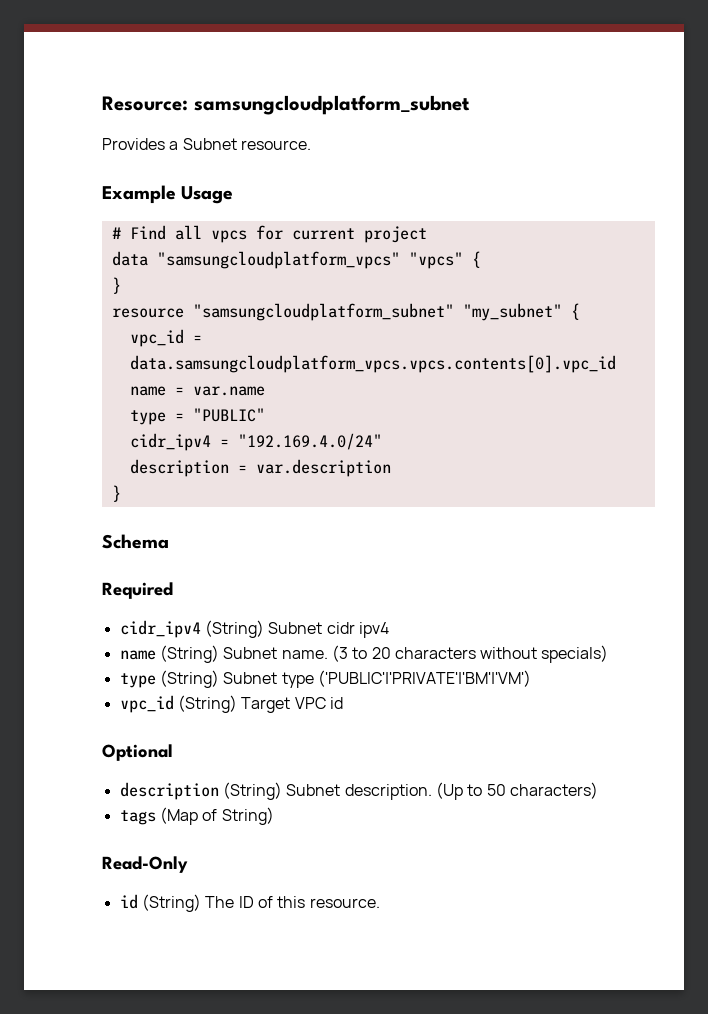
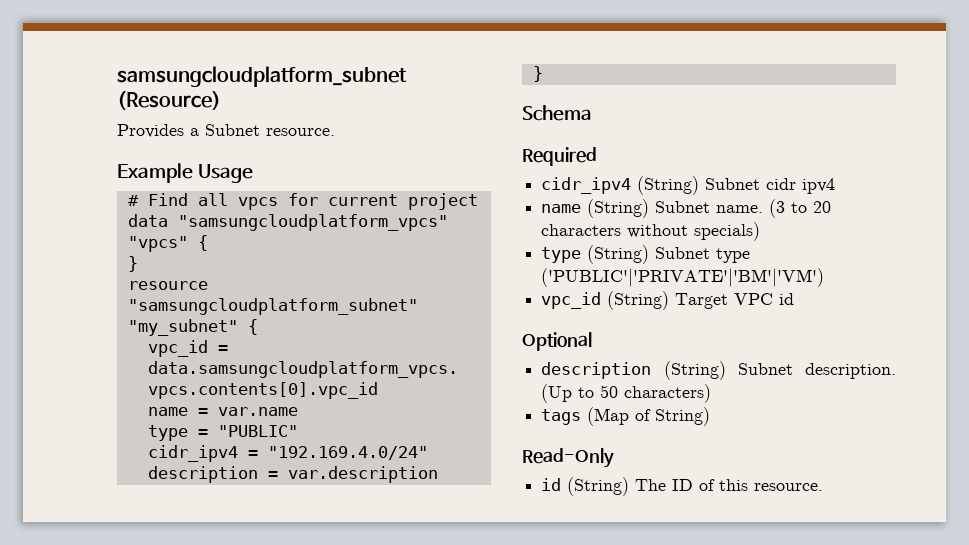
- Resource: samsungcloudplatform_subnet
+ samsungcloudplatform_subnet (Resource)

